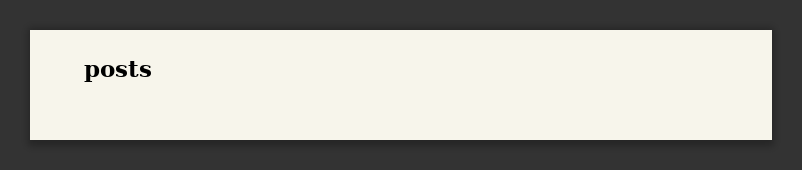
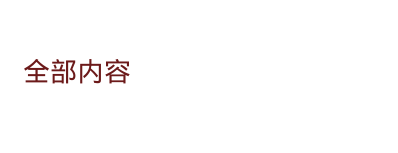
- posts
+ 全部内容

